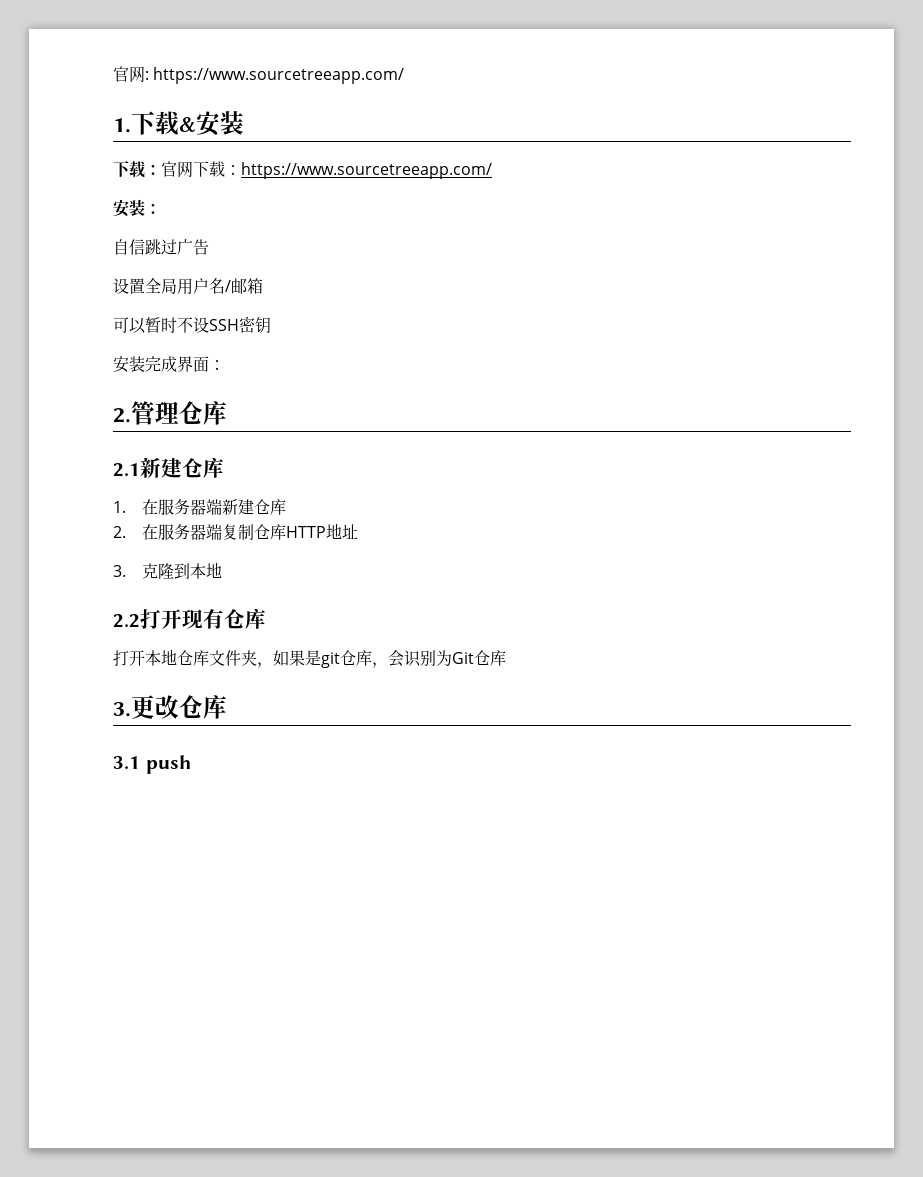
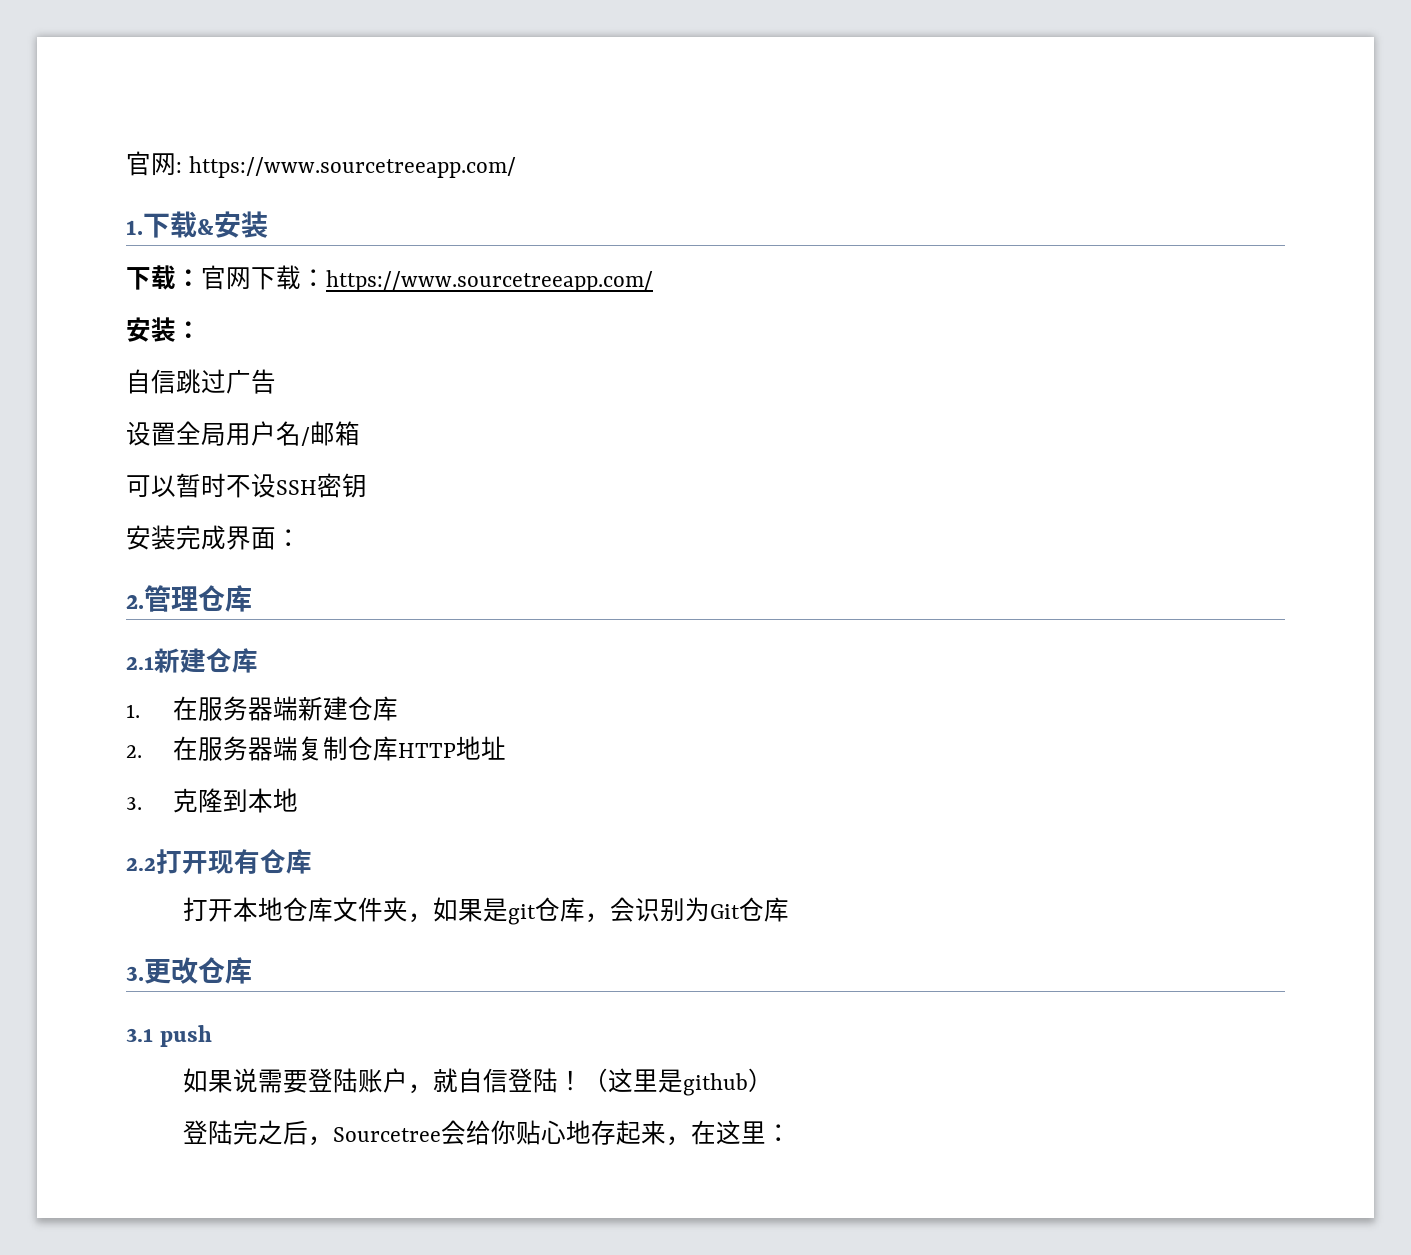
+ 如果说需要登陆账户，就自信登陆！（这里是github）
+ 登陆完之后，Sourcetree会给你贴心地存起来，在这里：

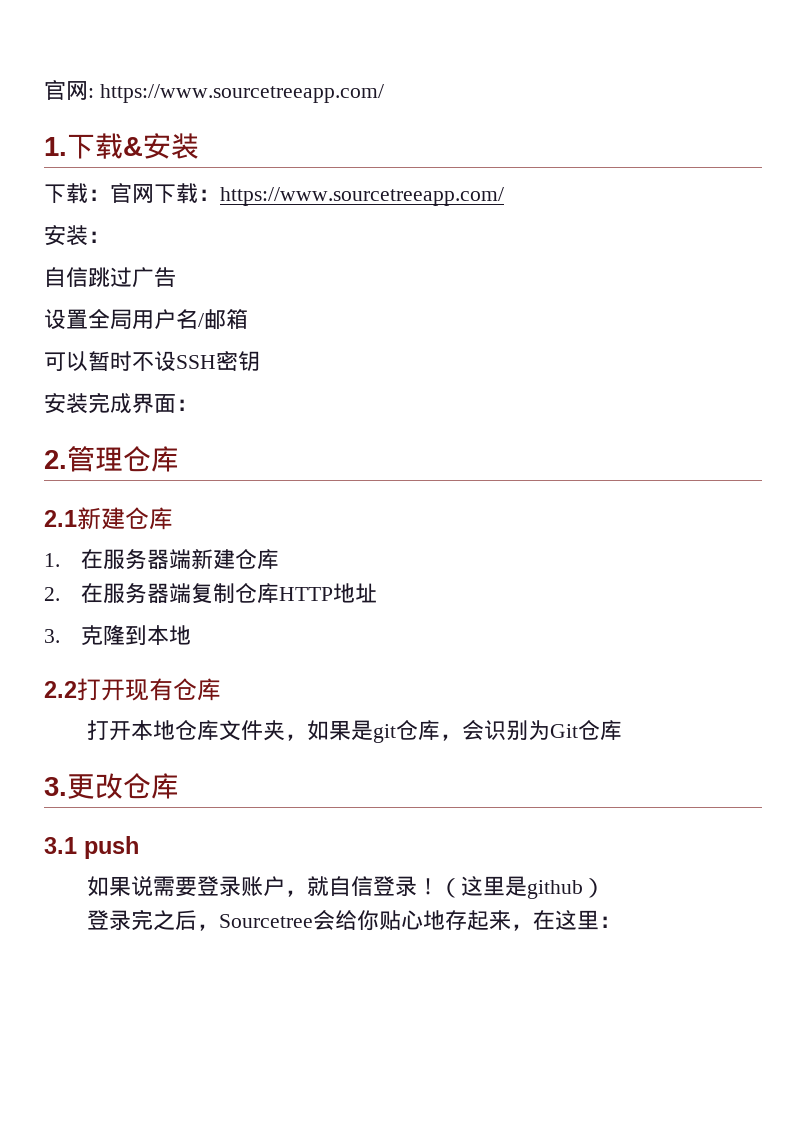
- 如果说需要登陆账户，就自信登陆！
+ 如果说需要登录账户，就自信登录！
- 登陆完之后，Sourcetree会给你贴心地存起来，在这里：
+ 登录完之后，Sourcetree会给你贴心地存起来，在这里：

